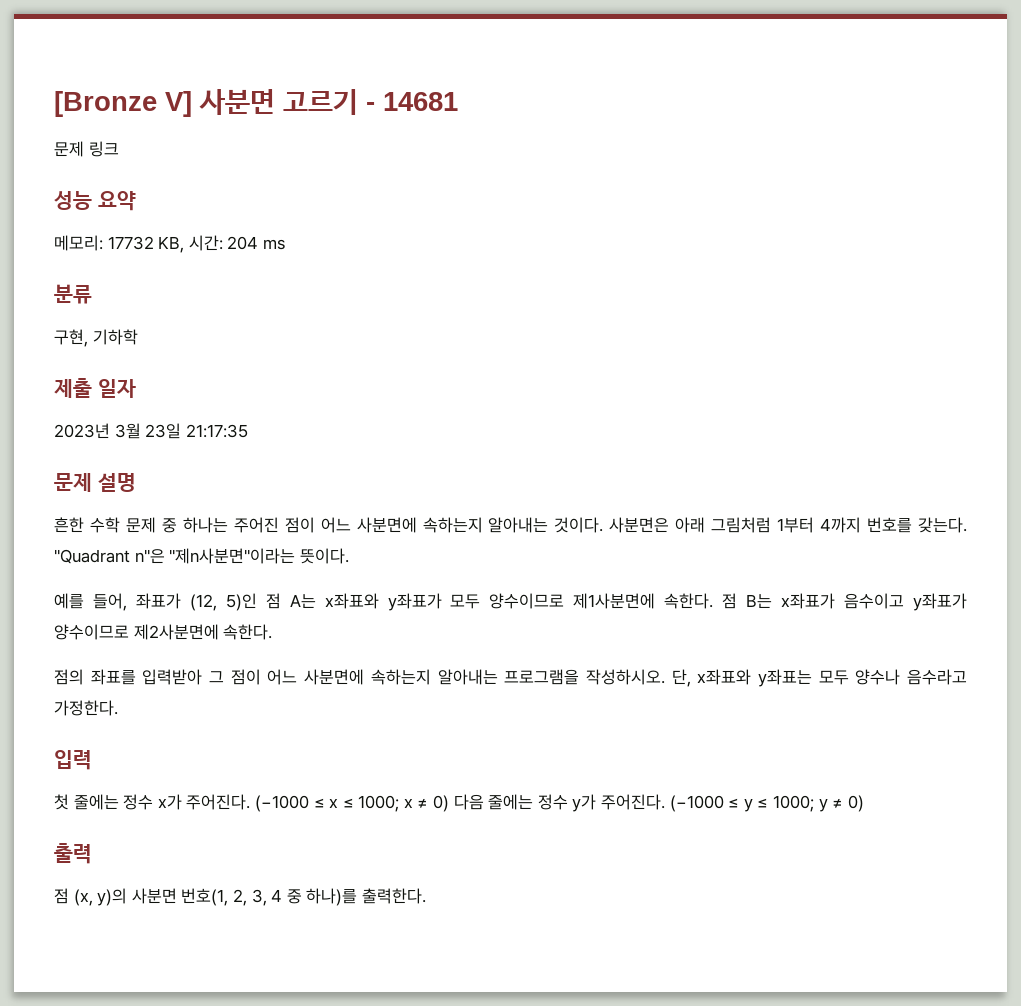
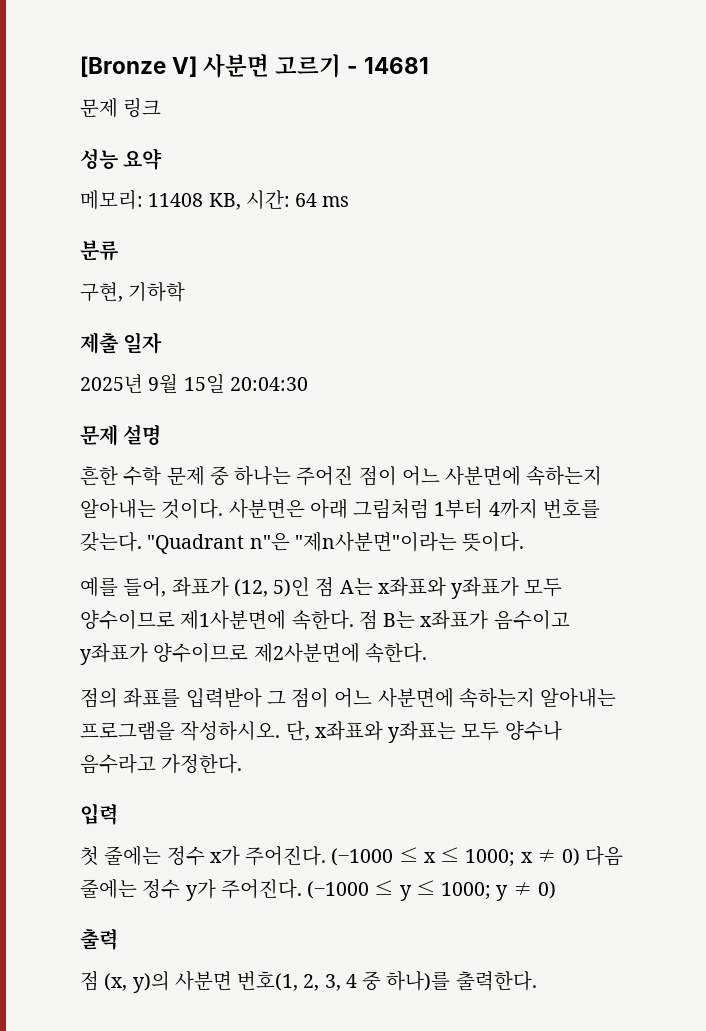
- 메모리: 17732 KB, 시간: 204 ms
+ 메모리: 11408 KB, 시간: 64 ms
- 2023년 3월 23일 21:17:35
+ 2025년 9월 15일 20:04:30

